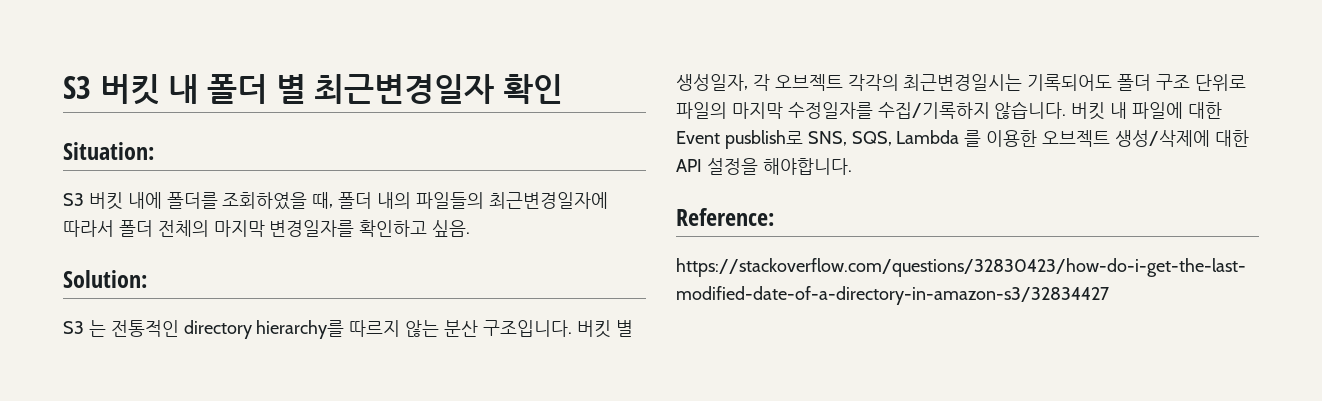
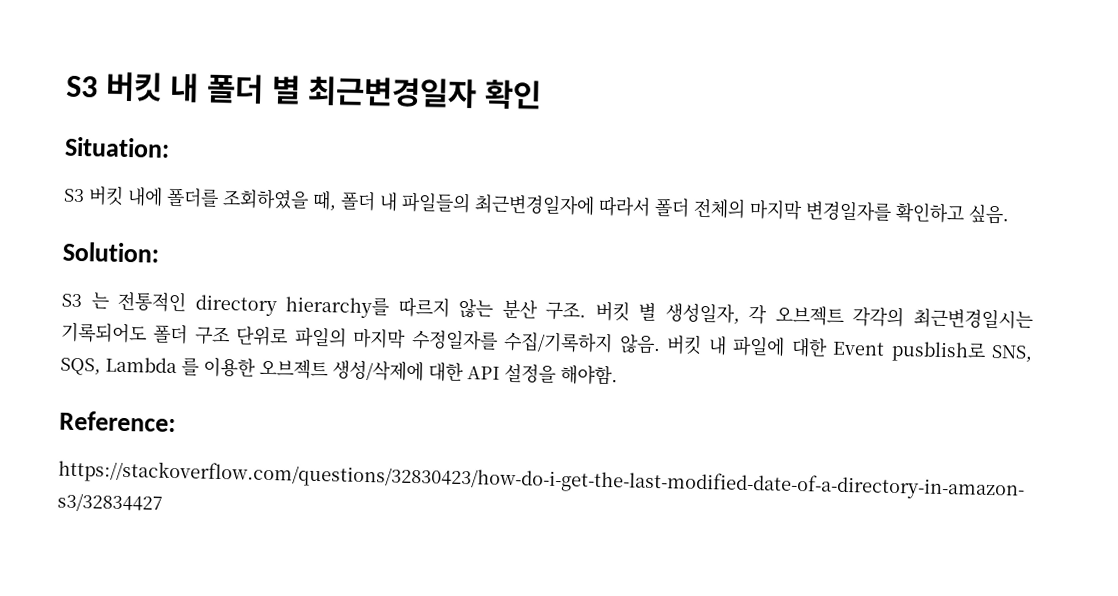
- S3 버킷 내에 폴더를 조회하였을 때, 폴더 내의 파일들의 최근변경일자에 따라서 폴더 전체의 마지막 변경일자를 확인하고 싶음.
+ S3 버킷 내에 폴더를 조회하였을 때, 폴더 내 파일들의 최근변경일자에 따라서 폴더 전체의 마지막 변경일자를 확인하고 싶음.
- S3 는 전통적인 directory hierarchy를 따르지 않는 분산 구조입니다.
+ S3 는 전통적인 directory hierarchy를 따르지 않는 분산 구조.
- 버킷 별 생성일자, 각 오브젝트 각각의 최근변경일시는 기록되어도 폴더 구조 단위로 파일의 마지막 수정일자를 수집/기록하지 않습니다.
+ 버킷 별 생성일자, 각 오브젝트 각각의 최근변경일시는 기록되어도 폴더 구조 단위로 파일의 마지막 수정일자를 수집/기록하지 않음.
- 버킷 내 파일에 대한 Event pusblish로 SNS, SQS, Lambda 를 이용한 오브젝트 생성/삭제에 대한 API 설정을 해야합니다.
+ 버킷 내 파일에 대한 Event pusblish로 SNS, SQS, Lambda 를 이용한 오브젝트 생성/삭제에 대한 API 설정을 해야함.

